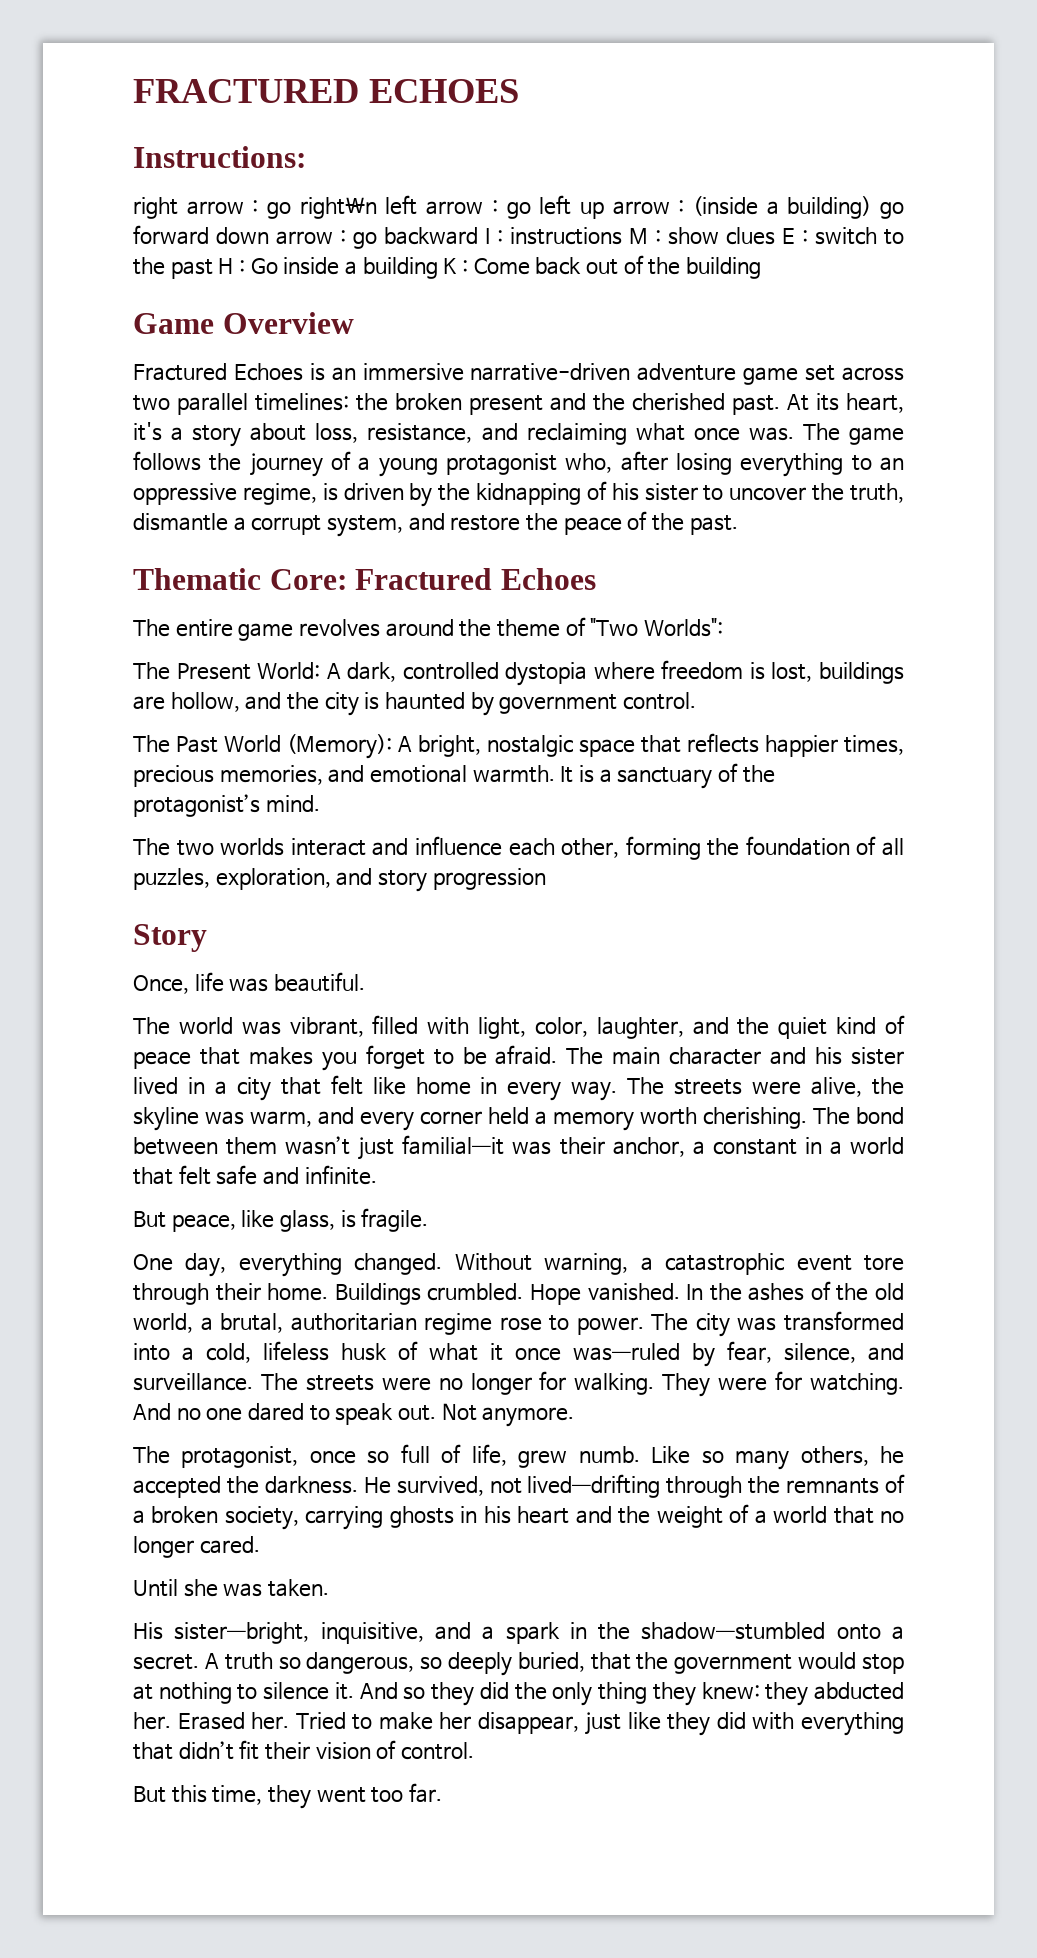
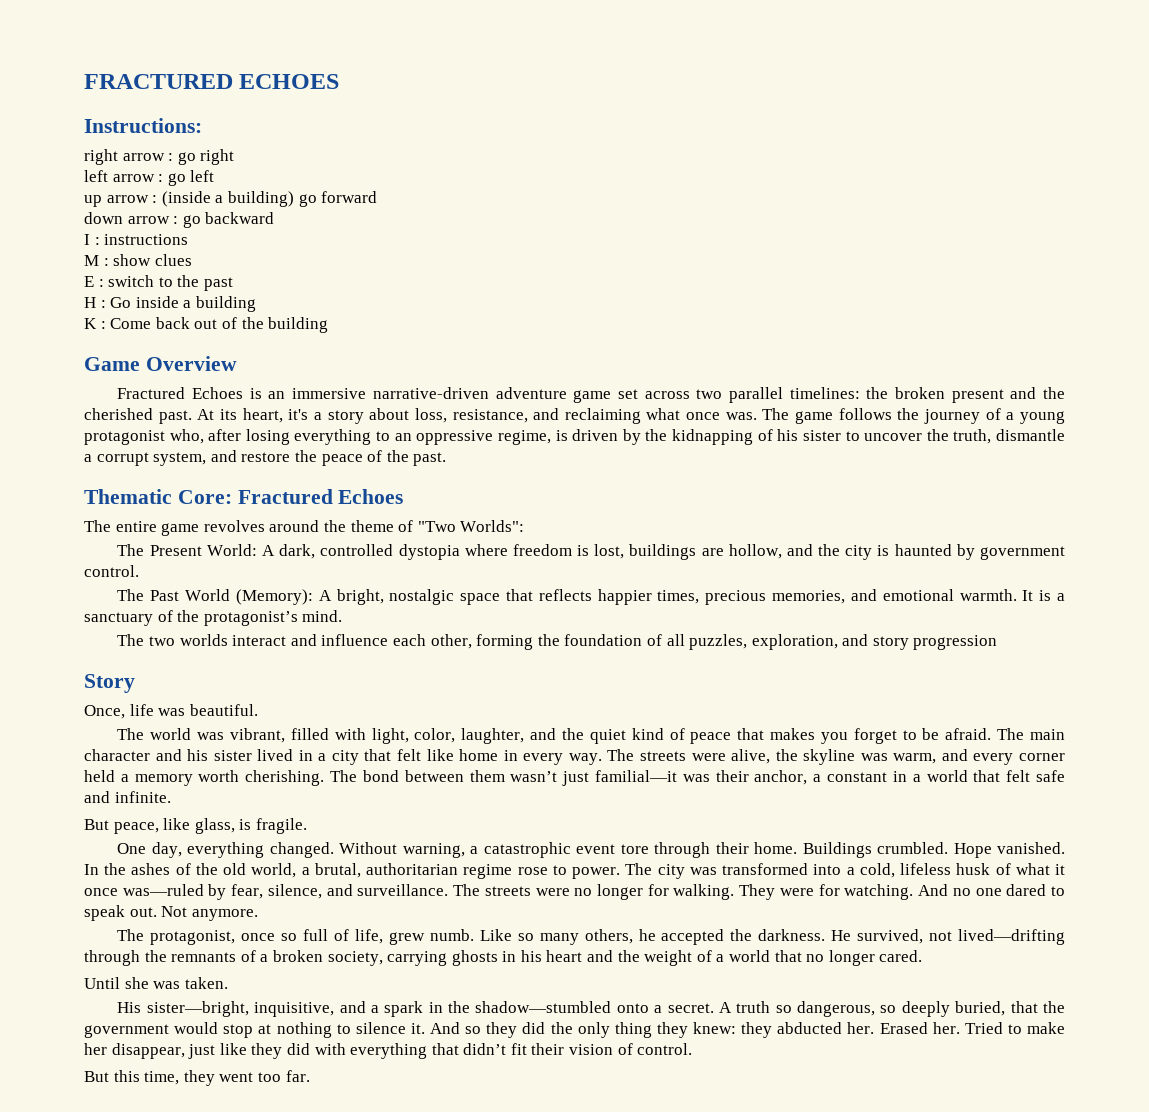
- right arrow : go right\n left arrow : go left up arrow : (inside a building) go forward down arrow : go backward I : instructions M : show clues E : switch to the past H : Go inside a building K : Come back out of the building
+ right arrow : go right
+ left arrow : go left
+ up arrow : (inside a building) go forward
+ down arrow : go backward
+ I : instructions
+ M : show clues
+ E : switch to the past
+ H : Go inside a building
+ K : Come back out of the building

